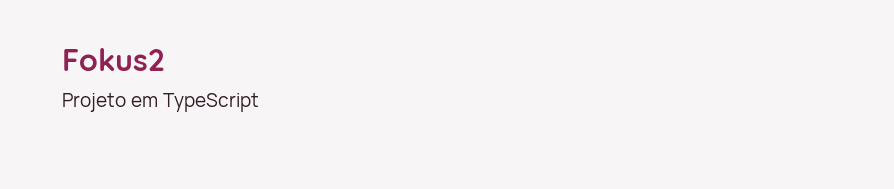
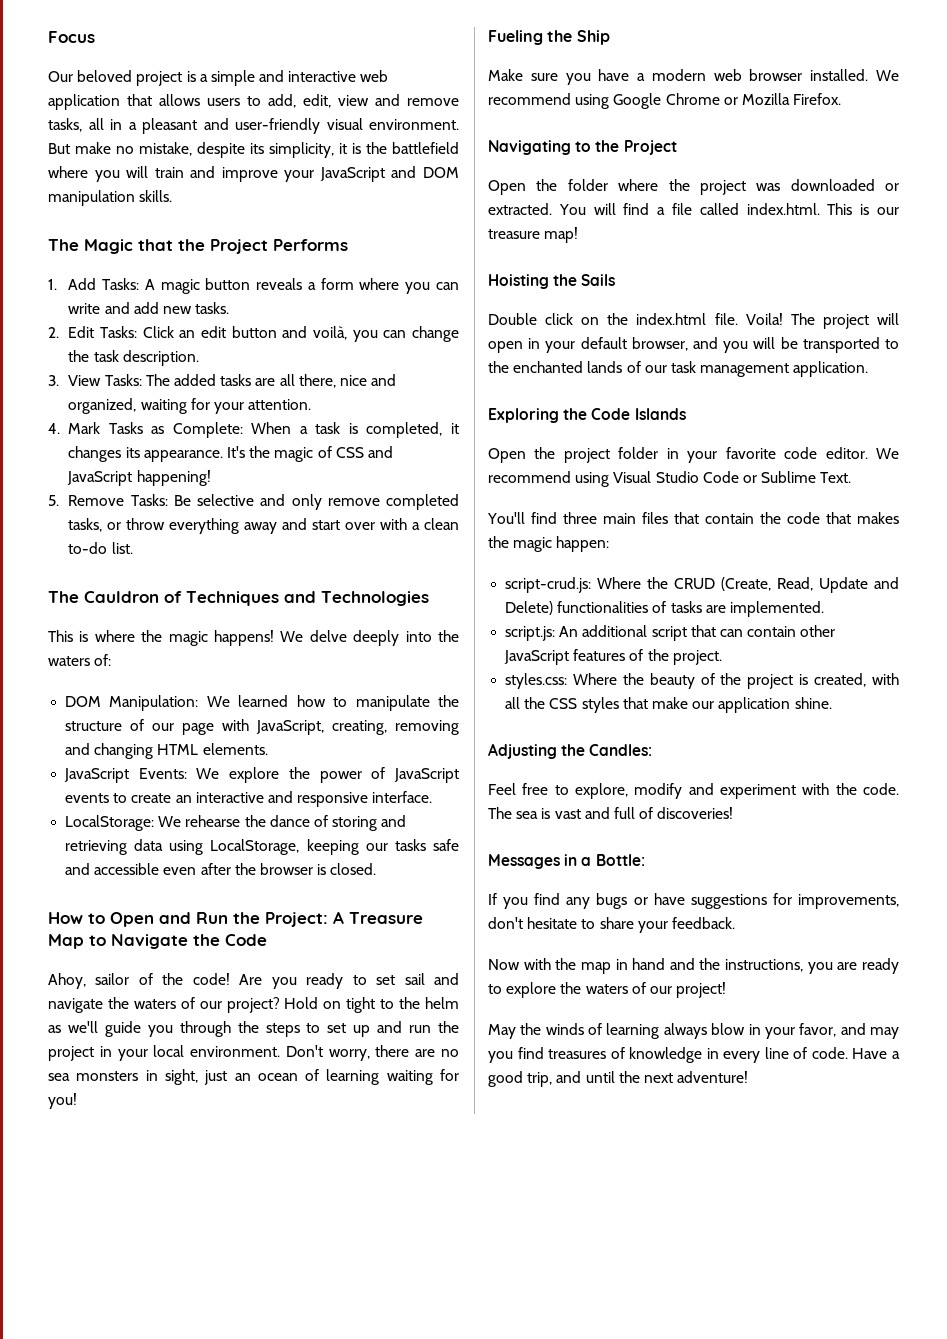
- Fokus2
- Projeto em TypeScript
+ Focus
+ Our beloved project is a simple and interactive web application that allows users to add, edit, view and remove tasks, all in a pleasant and user-friendly visual environment. But make no mistake, despite its simplicity, it is the battlefield where you will train and improve your JavaScript and DOM manipulation skills.
+ The Magic that the Project Performs
+ 1. Add Tasks: A magic button reveals a form where you can write and add new tasks.
+ 2. Edit Tasks: Click an edit button and voilà, you can change the task description.
+ 3. View Tasks: The added tasks are all there, nice and organized, waiting for your attention.
+ 4. Mark Tasks as Complete: When a task is completed, it changes its appearance. It's the magic of CSS and JavaScript happening!
+ 5. Remove Tasks: Be selective and only remove completed tasks, or throw everything away and start over with a clean to-do list.
+ The Cauldron of Techniques and Technologies
+ This is where the magic happens! We delve deeply into the waters of:
+ DOM Manipulation: We learned how to manipulate the structure of our page with JavaScript, creating, removing and changing HTML elements.
+ JavaScript Events: We explore the power of JavaScript events to create an interactive and responsive interface.
+ LocalStorage: We rehearse the dance of storing and retrieving data using LocalStorage, keeping our tasks safe and accessible even after the browser is closed.
+ How to Open and Run the Project: A Treasure Map to Navigate the Code
+ Ahoy, sailor of the code! Are you ready to set sail and navigate the waters of our project? Hold on tight to the helm as we'll guide you through the steps to set up and run the project in your local environment. Don't worry, there are no sea monsters in sight, just an ocean of learning waiting for you!
+ Fueling the Ship
+ Make sure you have a modern web browser installed. We recommend using Google Chrome or Mozilla Firefox.
+ Navigating to the Project
+ Open the folder where the project was downloaded or extracted. You will find a file called index.html. This is our treasure map!
+ Hoisting the Sails
+ Double click on the index.html file. Voila! The project will open in your default browser, and you will be transported to the enchanted lands of our task management application.
+ Exploring the Code Islands
+ Open the project folder in your favorite code editor. We recommend using Visual Studio Code or Sublime Text.
+ You'll find three main files that contain the code that makes the magic happen:
+ script-crud.js: Where the CRUD (Create, Read, Update and Delete) functionalities of tasks are implemented.
+ script.js: An additional script that can contain other JavaScript features of the project.
+ styles.css: Where the beauty of the project is created, with all the CSS styles that make our application shine.
+ Adjusting the Candles:
+ Feel free to explore, modify and experiment with the code. The sea is vast and full of discoveries!
+ Messages in a Bottle:
+ If you find any bugs or have suggestions for improvements, don't hesitate to share your feedback.
+ Now with the map in hand and the instructions, you are ready to explore the waters of our project!
+ May the winds of learning always blow in your favor, and may you find treasures of knowledge in every line of code. Have a good trip, and until the next adventure!

